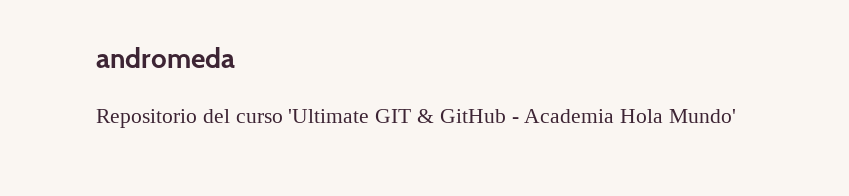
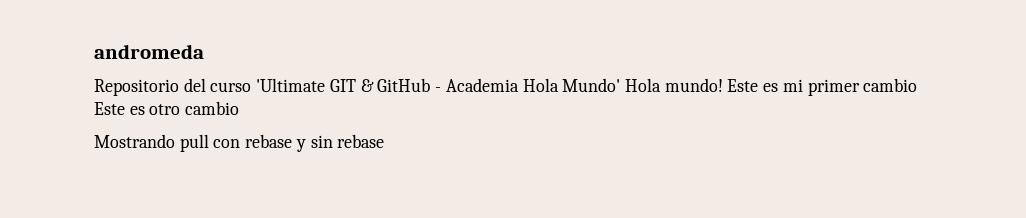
- Repositorio del curso 'Ultimate GIT & GitHub - Academia Hola Mundo'
+ Repositorio del curso 'Ultimate GIT & GitHub - Academia Hola Mundo' Hola mundo! Este es mi primer cambio Este es otro cambio
+ Mostrando pull con rebase y sin rebase

